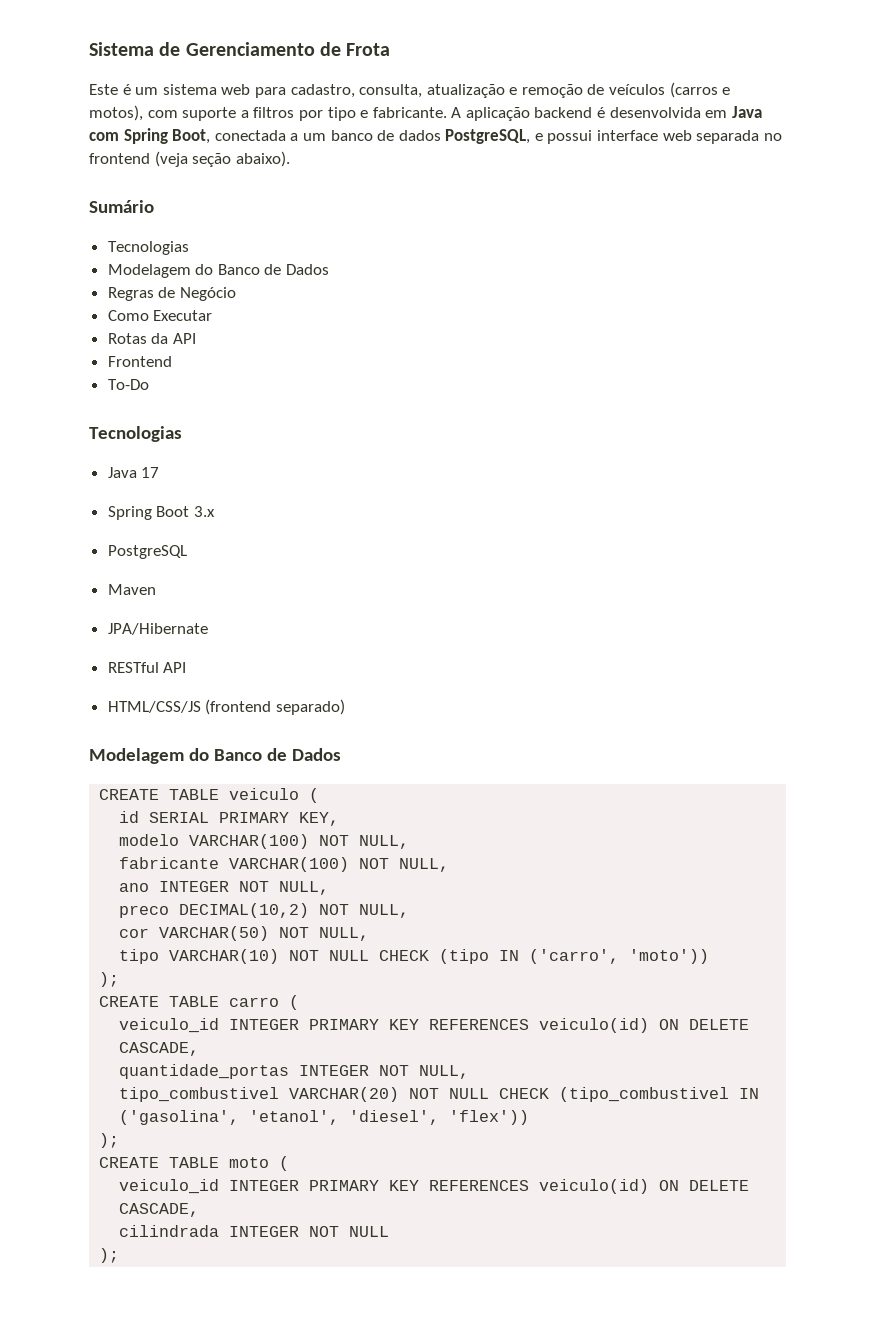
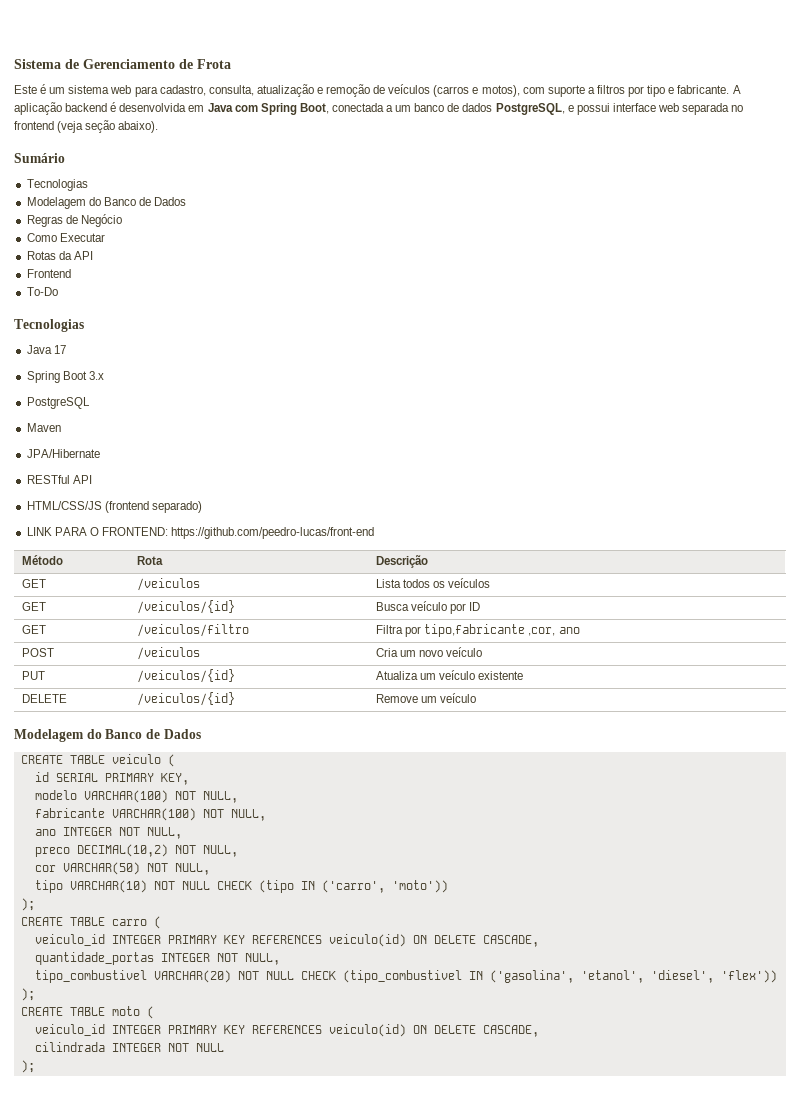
+ LINK PARA O FRONTEND: https://github.com/peedro-lucas/front-end
+ Método | Rota | Descrição
+ GET | /veiculos | Lista todos os veículos
+ GET | /veiculos/{id} | Busca veículo por ID
+ GET | /veiculos/filtro | Filtra por tipo,fabricante ,cor, ano
+ POST | /veiculos | Cria um novo veículo
+ PUT | /veiculos/{id} | Atualiza um veículo existente
+ DELETE | /veiculos/{id} | Remove um veículo

